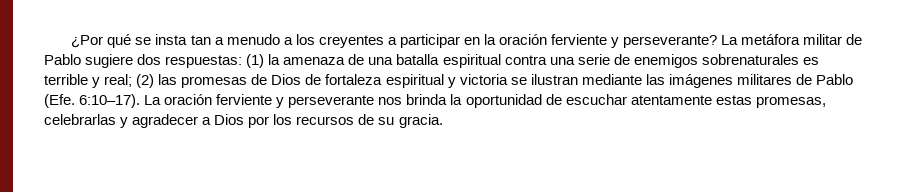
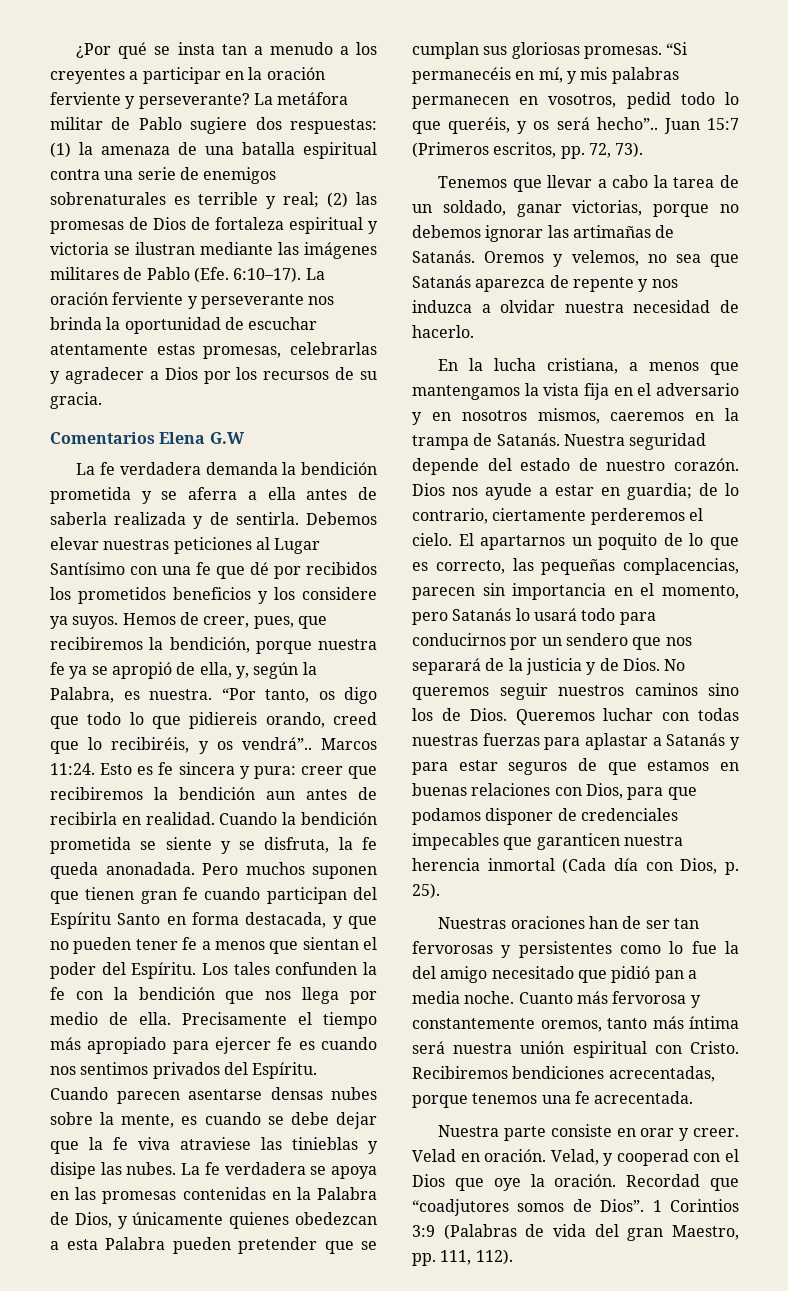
+ Comentarios Elena G.W
+ La fe verdadera demanda la bendición prometida y se aferra a ella antes de saberla realizada y de sentirla. Debemos elevar nuestras peticiones al Lugar Santísimo con una fe que dé por recibidos los prometidos beneficios y los considere ya suyos. Hemos de creer, pues, que recibiremos la bendición, porque nuestra fe ya se apropió de ella, y, según la Palabra, es nuestra. “Por tanto, os digo que todo lo que pidiereis orando, creed que lo recibiréis, y os vendrá”.. Marcos 11:24. Esto es fe sincera y pura: creer que recibiremos la bendición aun antes de recibirla en realidad. Cuando la bendición prometida se siente y se disfruta, la fe queda anonadada. Pero muchos suponen que tienen gran fe cuando participan del Espíritu Santo en forma destacada, y que no pueden tener fe a menos que sientan el poder del Espíritu. Los tales confunden la fe con la bendición que nos llega por medio de ella. Precisamente el tiempo más apropiado para ejercer fe es cuando nos sentimos privados del Espíritu. Cuando parecen asentarse densas nubes sobre la mente, es cuando se debe dejar que la fe viva atraviese las tinieblas y disipe las nubes. La fe verdadera se apoya en las promesas contenidas en la Palabra de Dios, y únicamente quienes obedezcan a esta Palabra pueden pretender que se cumplan sus gloriosas promesas. “Si permanecéis en mí, y mis palabras permanecen en vosotros, pedid todo lo que queréis, y os será hecho”.. Juan 15:7 (Primeros escritos, pp. 72, 73).
+ Tenemos que llevar a cabo la tarea de un soldado, ganar victorias, porque no debemos ignorar las artimañas de Satanás. Oremos y velemos, no sea que Satanás aparezca de repente y nos induzca a olvidar nuestra necesidad de hacerlo.
+ En la lucha cristiana, a menos que mantengamos la vista fija en el adversario y en nosotros mismos, caeremos en la trampa de Satanás. Nuestra seguridad depende del estado de nuestro corazón. Dios nos ayude a estar en guardia; de lo contrario, ciertamente perderemos el cielo. El apartarnos un poquito de lo que es correcto, las pequeñas complacencias, parecen sin importancia en el momento, pero Satanás lo usará todo para conducirnos por un sendero que nos separará de la justicia y de Dios. No queremos seguir nuestros caminos sino los de Dios. Queremos luchar con todas nuestras fuerzas para aplastar a Satanás y para estar seguros de que estamos en buenas relaciones con Dios, para que podamos disponer de credenciales impecables que garanticen nuestra herencia inmortal (Cada día con Dios, p. 25).
+ Nuestras oraciones han de ser tan fervorosas y persistentes como lo fue la del amigo necesitado que pidió pan a media noche. Cuanto más fervorosa y constantemente oremos, tanto más íntima será nuestra unión espiritual con Cristo. Recibiremos bendiciones acrecentadas, porque tenemos una fe acrecentada.
+ Nuestra parte consiste en orar y creer. Velad en oración. Velad, y cooperad con el Dios que oye la oración. Recordad que “coadjutores somos de Dios”. 1 Corintios 3:9 (Palabras de vida del gran Maestro, pp. 111, 112).

